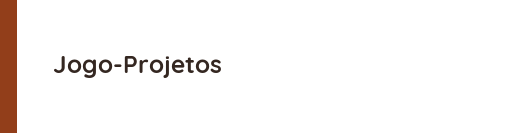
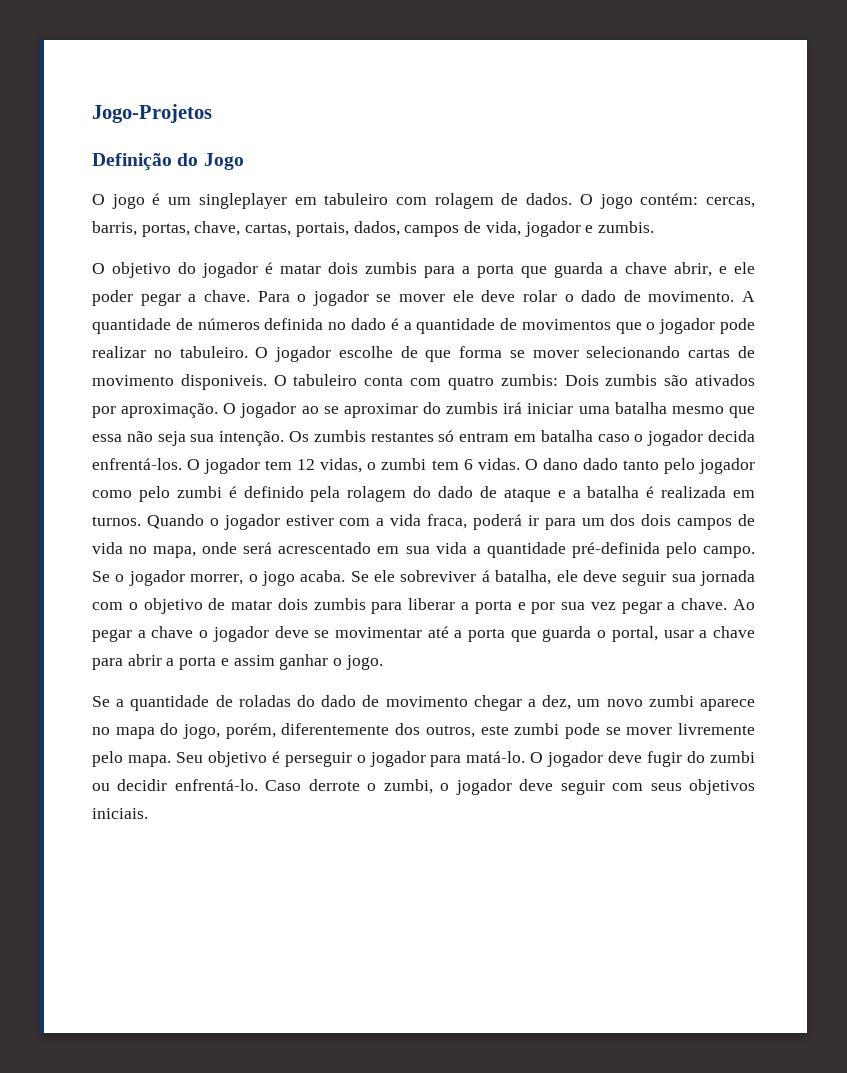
+ Definição do Jogo
+ O jogo é um singleplayer em tabuleiro com rolagem de dados. O jogo contém: cercas, barris, portas, chave, cartas, portais, dados, campos de vida, jogador e zumbis.
+ O objetivo do jogador é matar dois zumbis para a porta que guarda a chave abrir, e ele poder pegar a chave. Para o jogador se mover ele deve rolar o dado de movimento. A quantidade de números definida no dado é a quantidade de movimentos que o jogador pode realizar no tabuleiro. O jogador escolhe de que forma se mover selecionando cartas de movimento disponiveis. O tabuleiro conta com quatro zumbis: Dois zumbis são ativados por aproximação. O jogador ao se aproximar do zumbis irá iniciar uma batalha mesmo que essa não seja sua intenção. Os zumbis restantes só entram em batalha caso o jogador decida enfrentá-los. O jogador tem 12 vidas, o zumbi tem 6 vidas. O dano dado tanto pelo jogador como pelo zumbi é definido pela rolagem do dado de ataque e a batalha é realizada em turnos. Quando o jogador estiver com a vida fraca, poderá ir para um dos dois campos de vida no mapa, onde será acrescentado em sua vida a quantidade pré-definida pelo campo. Se o jogador morrer, o jogo acaba. Se ele sobreviver á batalha, ele deve seguir sua jornada com o objetivo de matar dois zumbis para liberar a porta e por sua vez pegar a chave. Ao pegar a chave o jogador deve se movimentar até a porta que guarda o portal, usar a chave para abrir a porta e assim ganhar o jogo.
+ Se a quantidade de roladas do dado de movimento chegar a dez, um novo zumbi aparece no mapa do jogo, porém, diferentemente dos outros, este zumbi pode se mover livremente pelo mapa. Seu objetivo é perseguir o jogador para matá-lo. O jogador deve fugir do zumbi ou decidir enfrentá-lo. Caso derrote o zumbi, o jogador deve seguir com seus objetivos iniciais.

